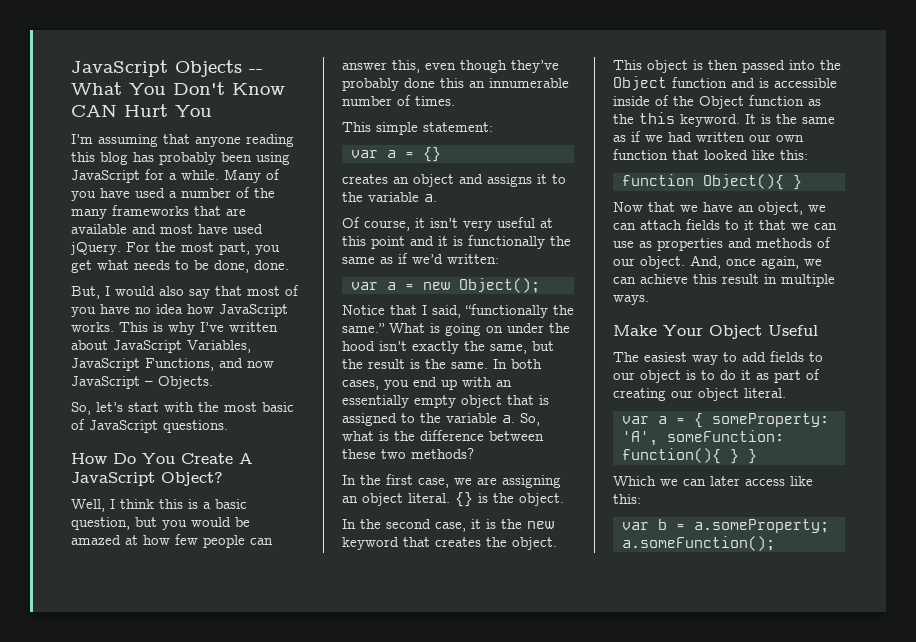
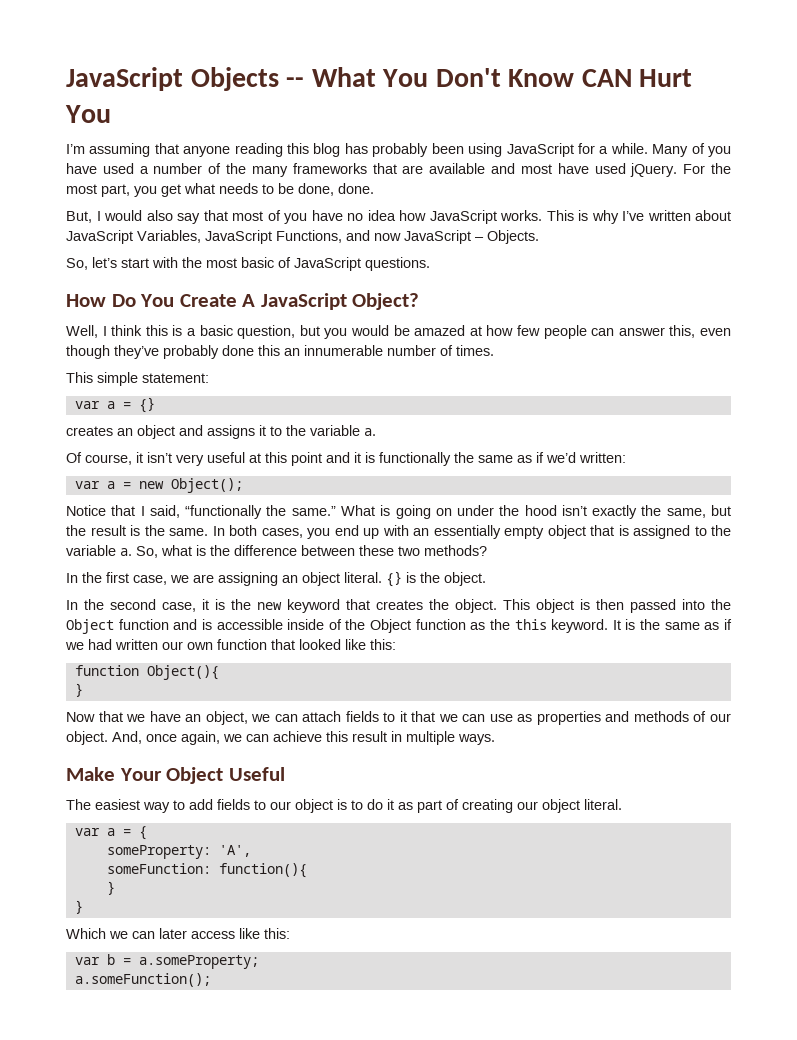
- function Object(){ }
+ function Object(){
+ }
- var a = { someProperty: 'A', someFunction: function(){ } }
+ var a = {
+ someProperty: 'A',
+ someFunction: function(){
+ }
+ }

